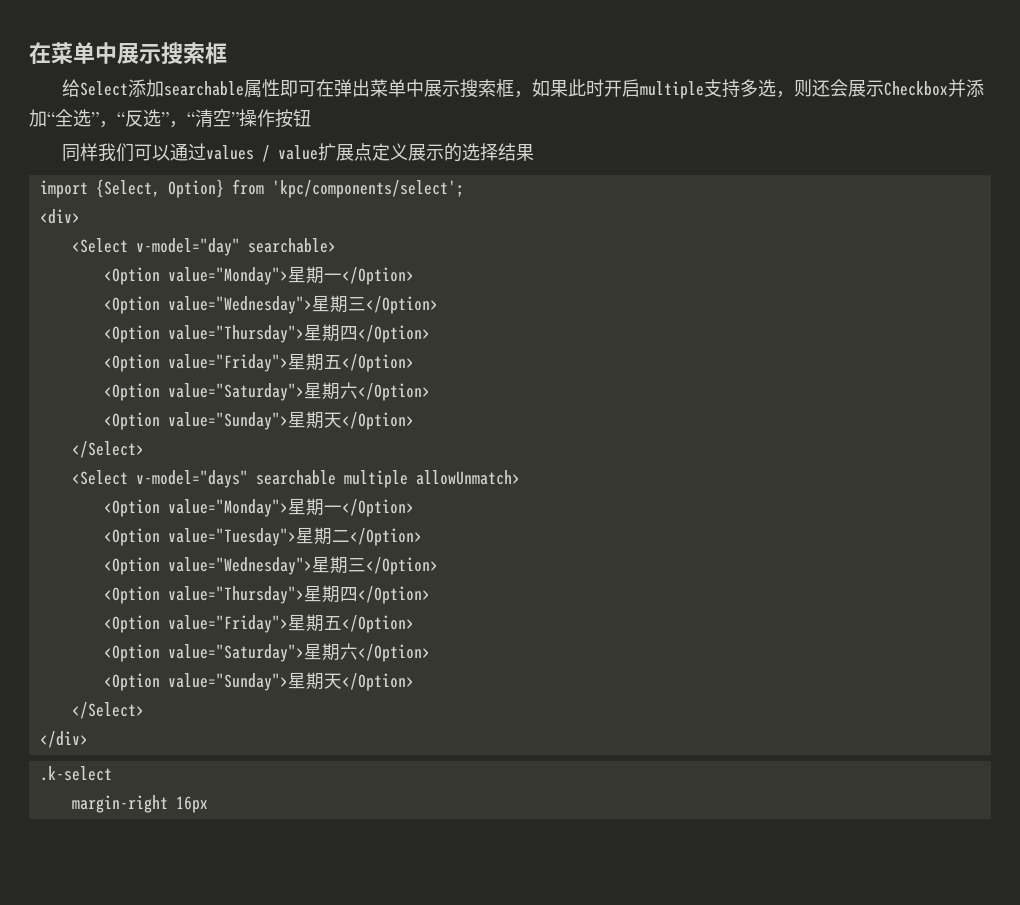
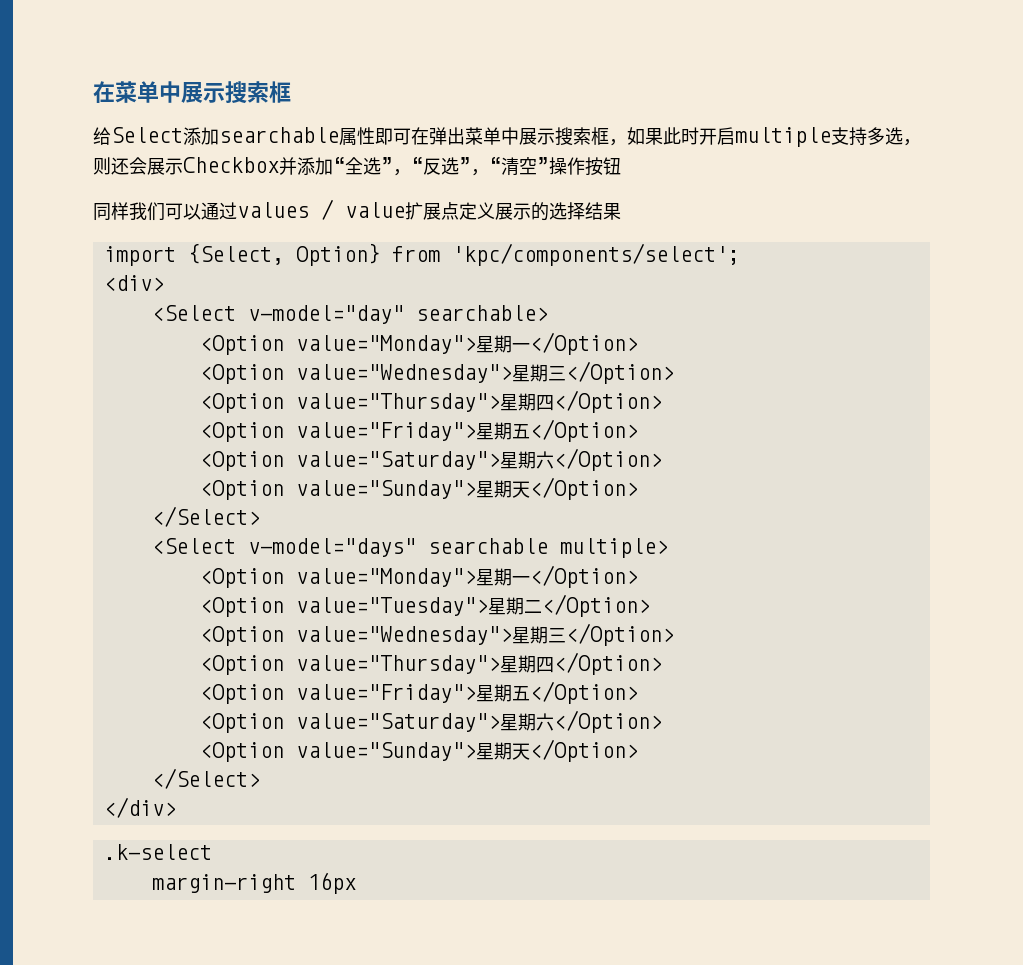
- <Select v-model="days" searchable multiple allowUnmatch>
+ <Select v-model="days" searchable multiple>

